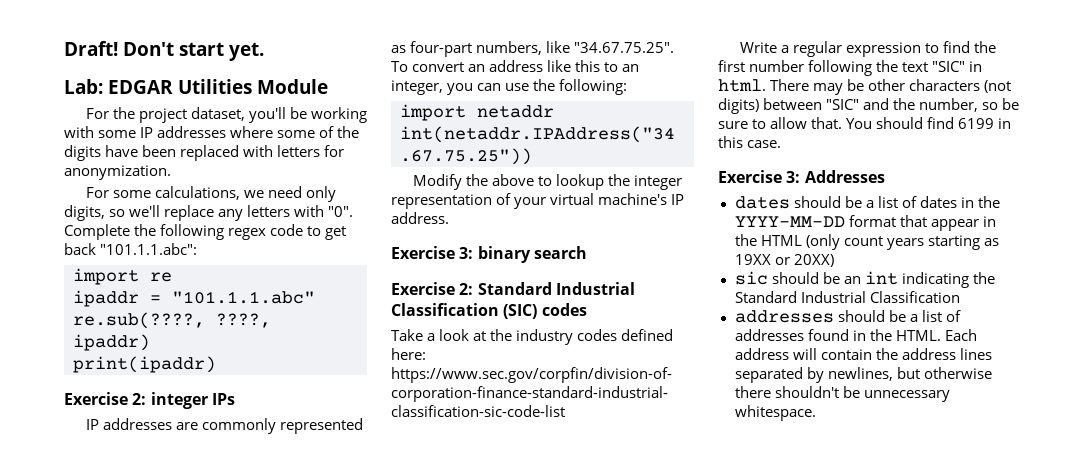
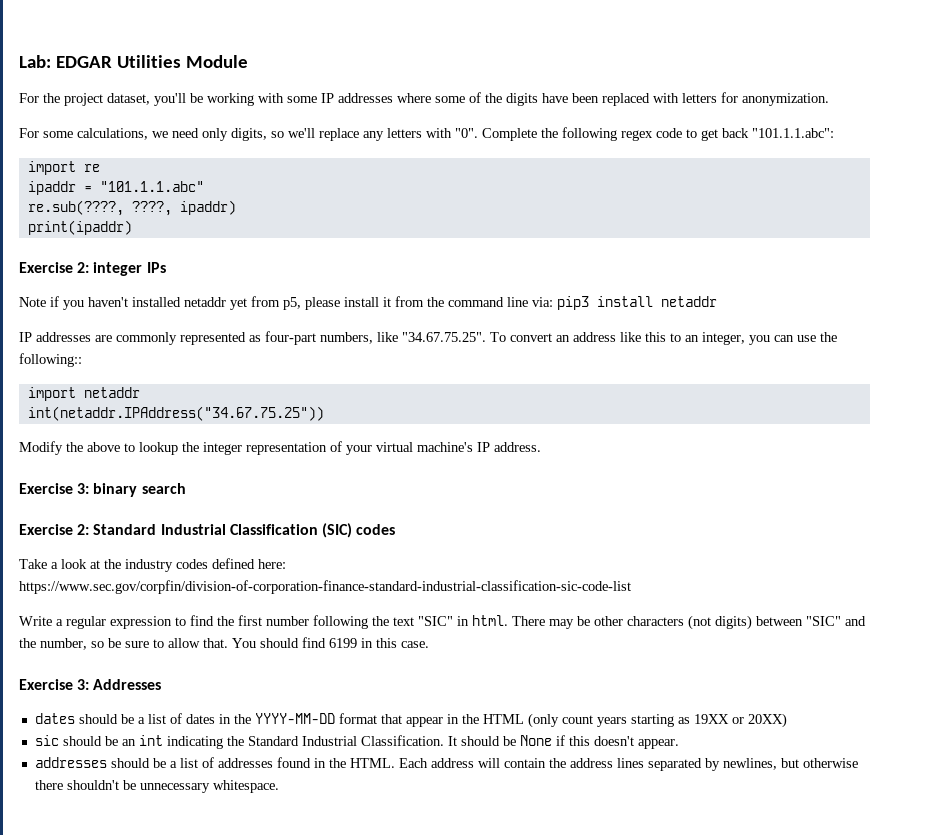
- Draft! Don't start yet.
+ Note if you haven't installed netaddr yet from p5, please install it from the command line via: pip3 install netaddr
- IP addresses are commonly represented as four-part numbers, like "34.67.75.25". To convert an address like this to an integer, you can use the following:
+ IP addresses are commonly represented as four-part numbers, like "34.67.75.25". To convert an address like this to an integer, you can use the following::
- sic should be an int indicating the Standard Industrial Classification
+ sic should be an int indicating the Standard Industrial Classification. It should be None if this doesn't appear.

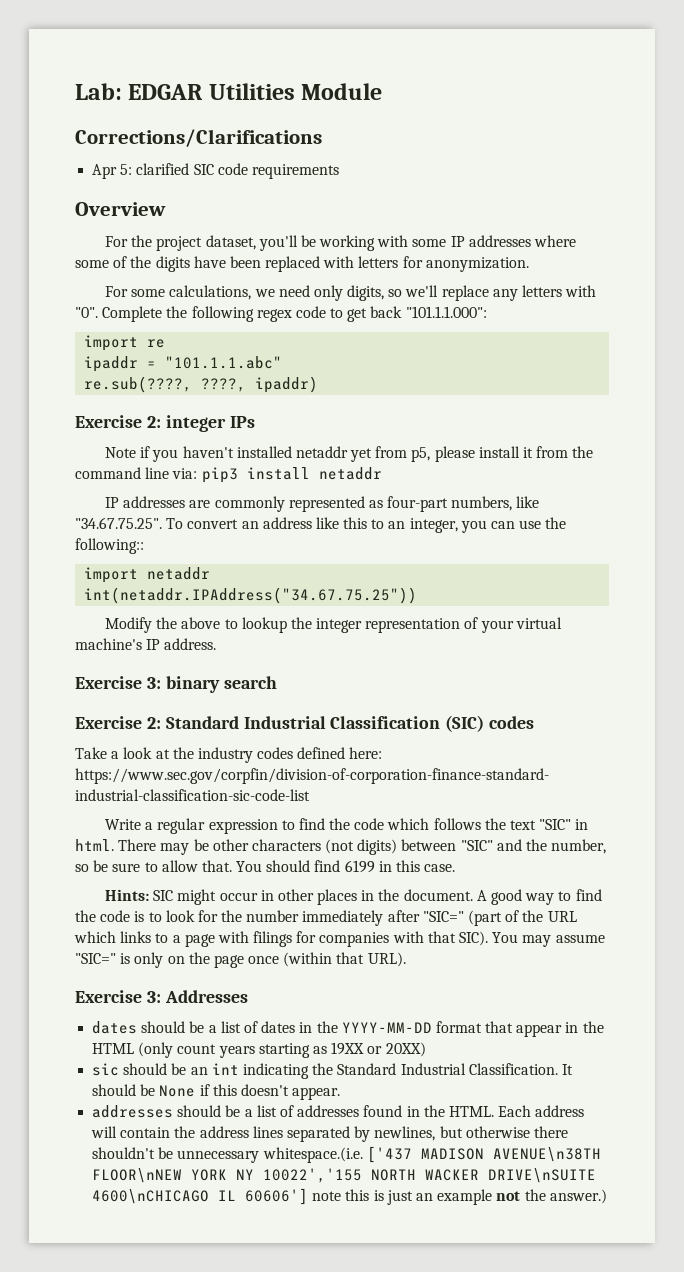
+ Corrections/Clarifications
+ Apr 5: clarified SIC code requirements
+ Overview
- Complete the following regex code to get back "101.1.1.abc":
+ Complete the following regex code to get back "101.1.1.000":
- print(ipaddr)
- Write a regular expression to find the first number following the text "SIC" in html.
+ Write a regular expression to find the code which follows the text "SIC" in html.
+ Hints: SIC might occur in other places in the document. A good way to find the code is to look for the number immediately after "SIC=" (part of the URL which links to a page with filings for companies with that SIC). You may assume "SIC=" is only on the page once (within that URL).
- Each address will contain the address lines separated by newlines, but otherwise there shouldn't be unnecessary whitespace.
+ Each address will contain the address lines separated by newlines, but otherwise there shouldn't be unnecessary whitespace.(i.e. ['437 MADISON AVENUE\n38TH FLOOR\nNEW YORK NY 10022','155 NORTH WACKER DRIVE\nSUITE 4600\nCHICAGO IL 60606'] note this is just an example not the answer.)

